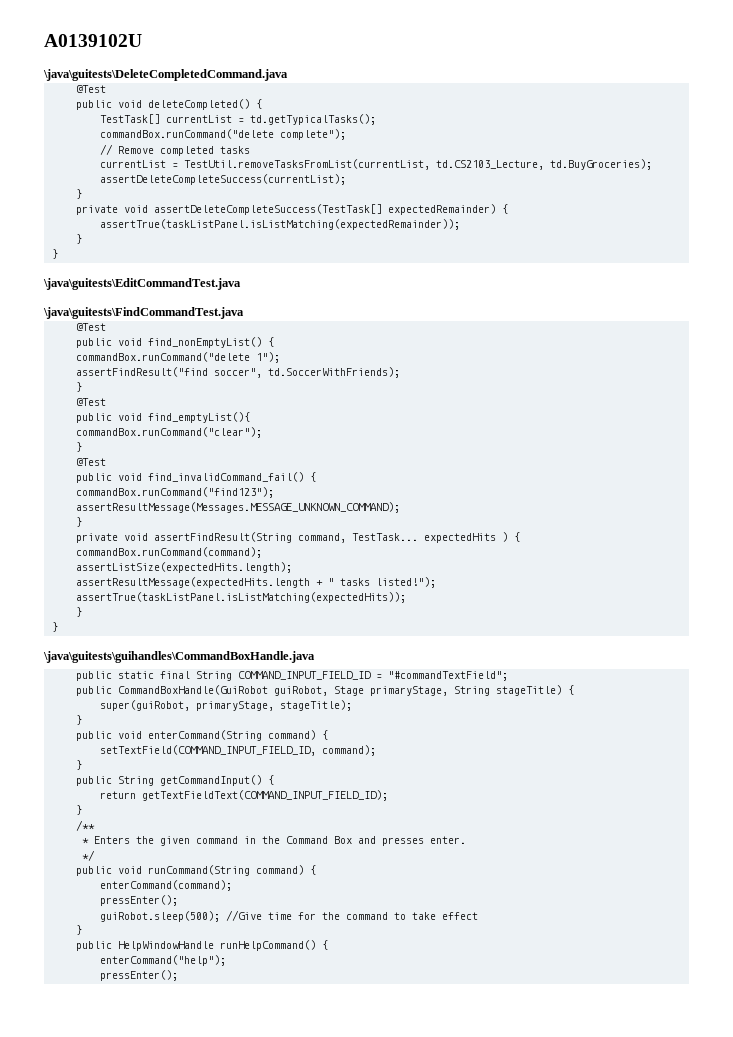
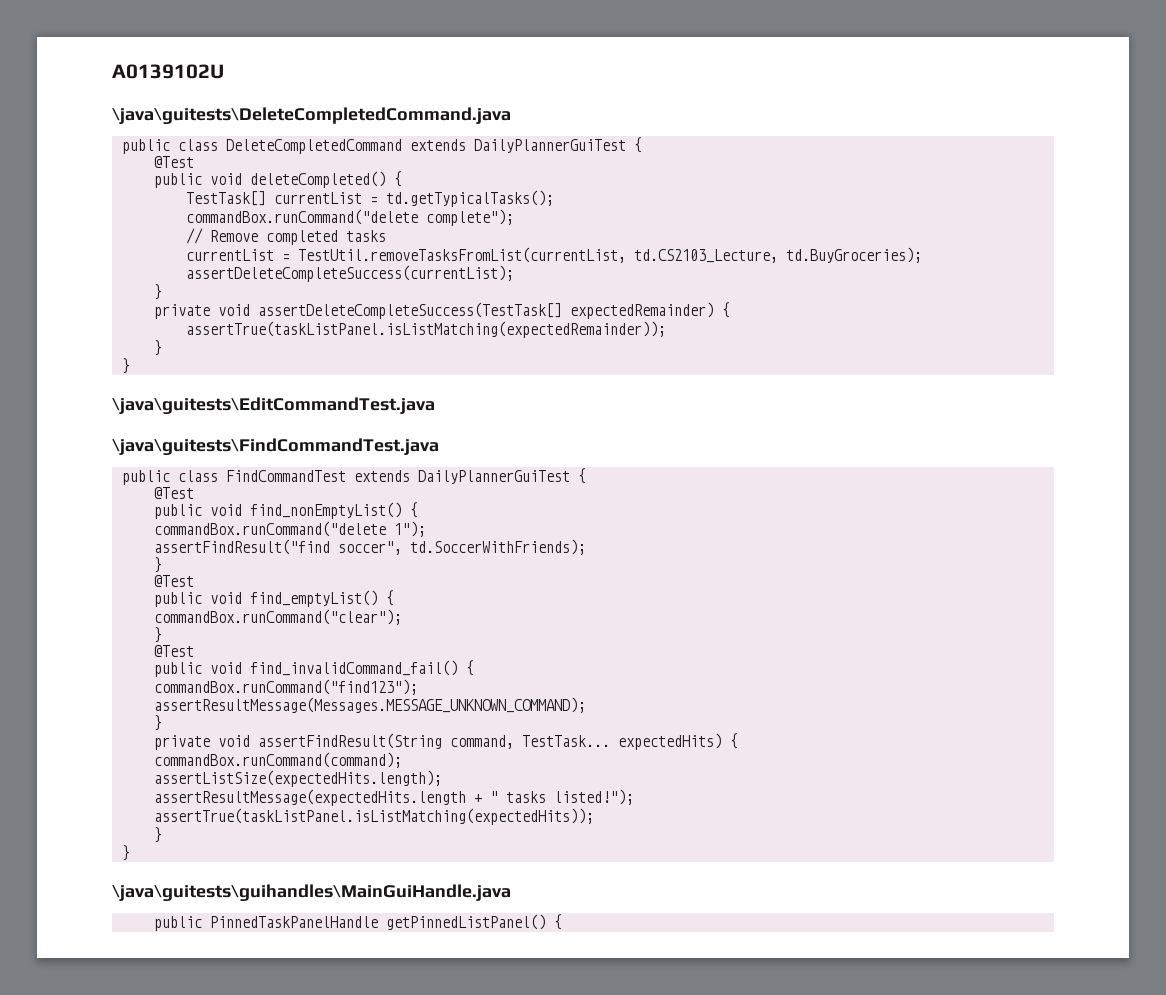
+ public class DeleteCompletedCommand extends DailyPlannerGuiTest {
+ public class FindCommandTest extends DailyPlannerGuiTest {
- public void find_emptyList(){
+ public void find_emptyList() {
- private void assertFindResult(String command, TestTask... expectedHits ) {
+ private void assertFindResult(String command, TestTask... expectedHits) {
- \java\guitests\guihandles\CommandBoxHandle.java
- public static final String COMMAND_INPUT_FIELD_ID = "#commandTextField";
- public CommandBoxHandle(GuiRobot guiRobot, Stage primaryStage, String stageTitle) {
- super(guiRobot, primaryStage, stageTitle);
- }
- public void enterCommand(String command) {
- setTextField(COMMAND_INPUT_FIELD_ID, command);
- }
- public String getCommandInput() {
- return getTextFieldText(COMMAND_INPUT_FIELD_ID);
- }
- /**
- * Enters the given command in the Command Box and presses enter.
- */
- public void runCommand(String command) {
- enterCommand(command);
- pressEnter();
- guiRobot.sleep(500); //Give time for the command to take effect
- }
- public HelpWindowHandle runHelpCommand() {
- enterCommand("help");
- pressEnter();
+ \java\guitests\guihandles\MainGuiHandle.java
+ public PinnedTaskPanelHandle getPinnedListPanel() {

